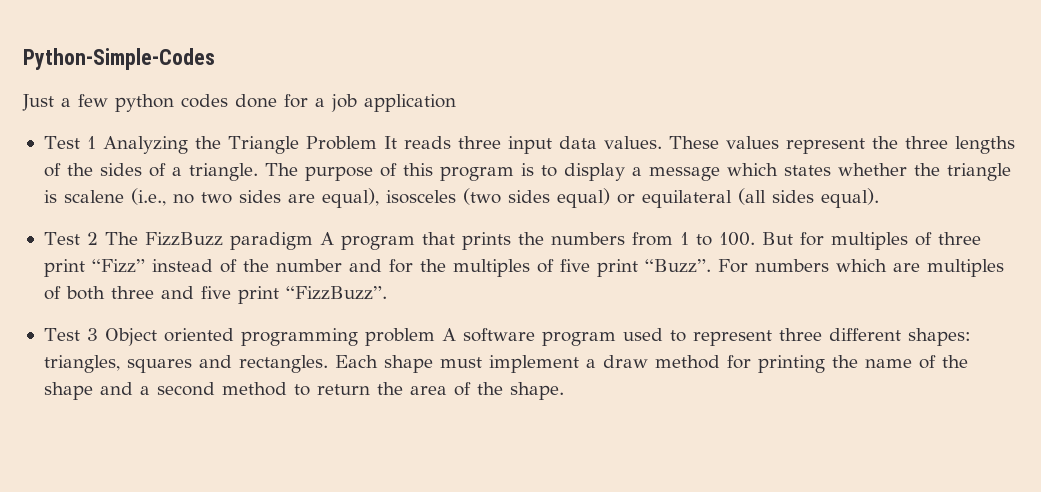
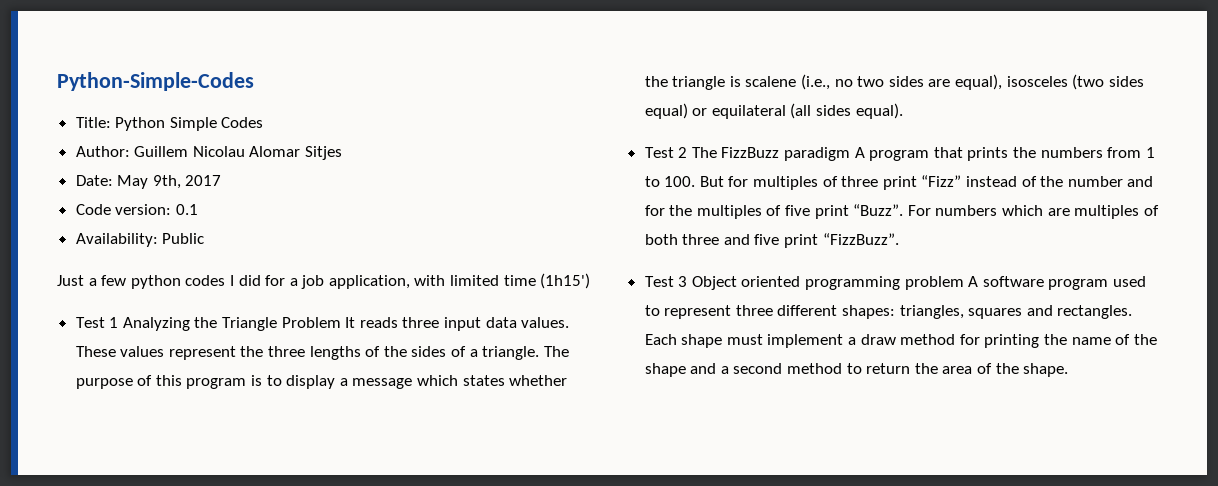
+ Title: Python Simple Codes
+ Author: Guillem Nicolau Alomar Sitjes
+ Date: May 9th, 2017
+ Code version: 0.1
+ Availability: Public
- Just a few python codes done for a job application
+ Just a few python codes I did for a job application, with limited time (1h15')

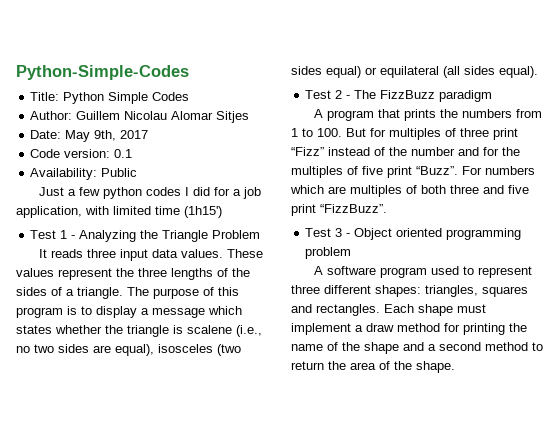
- Test 1 Analyzing the Triangle Problem It reads three input data values.
+ Test 1 - Analyzing the Triangle Problem
+ It reads three input data values.
- Test 2 The FizzBuzz paradigm A program that prints the numbers from 1 to 100. But for multiples of three print “Fizz” instead of the number and for the multiples of five print “Buzz”.
+ Test 2 - The FizzBuzz paradigm
+ A program that prints the numbers from 1 to 100. But for multiples of three print “Fizz” instead of the number and for the multiples of five print “Buzz”.
- Test 3 Object oriented programming problem A software program used to represent three different shapes: triangles, squares and rectangles.
+ Test 3 - Object oriented programming problem
+ A software program used to represent three different shapes: triangles, squares and rectangles.

